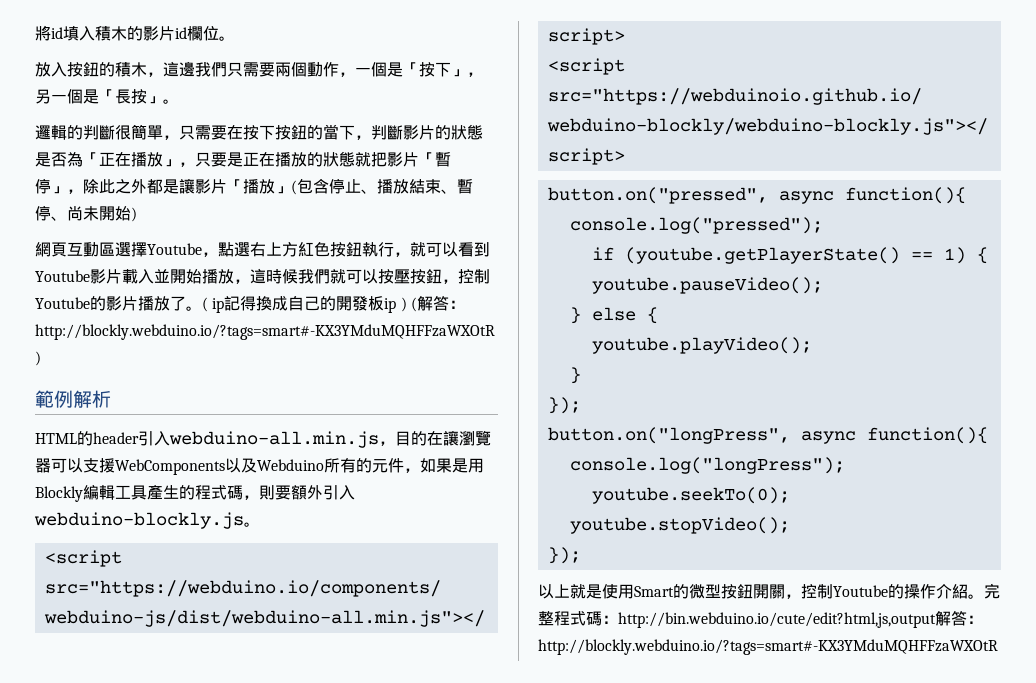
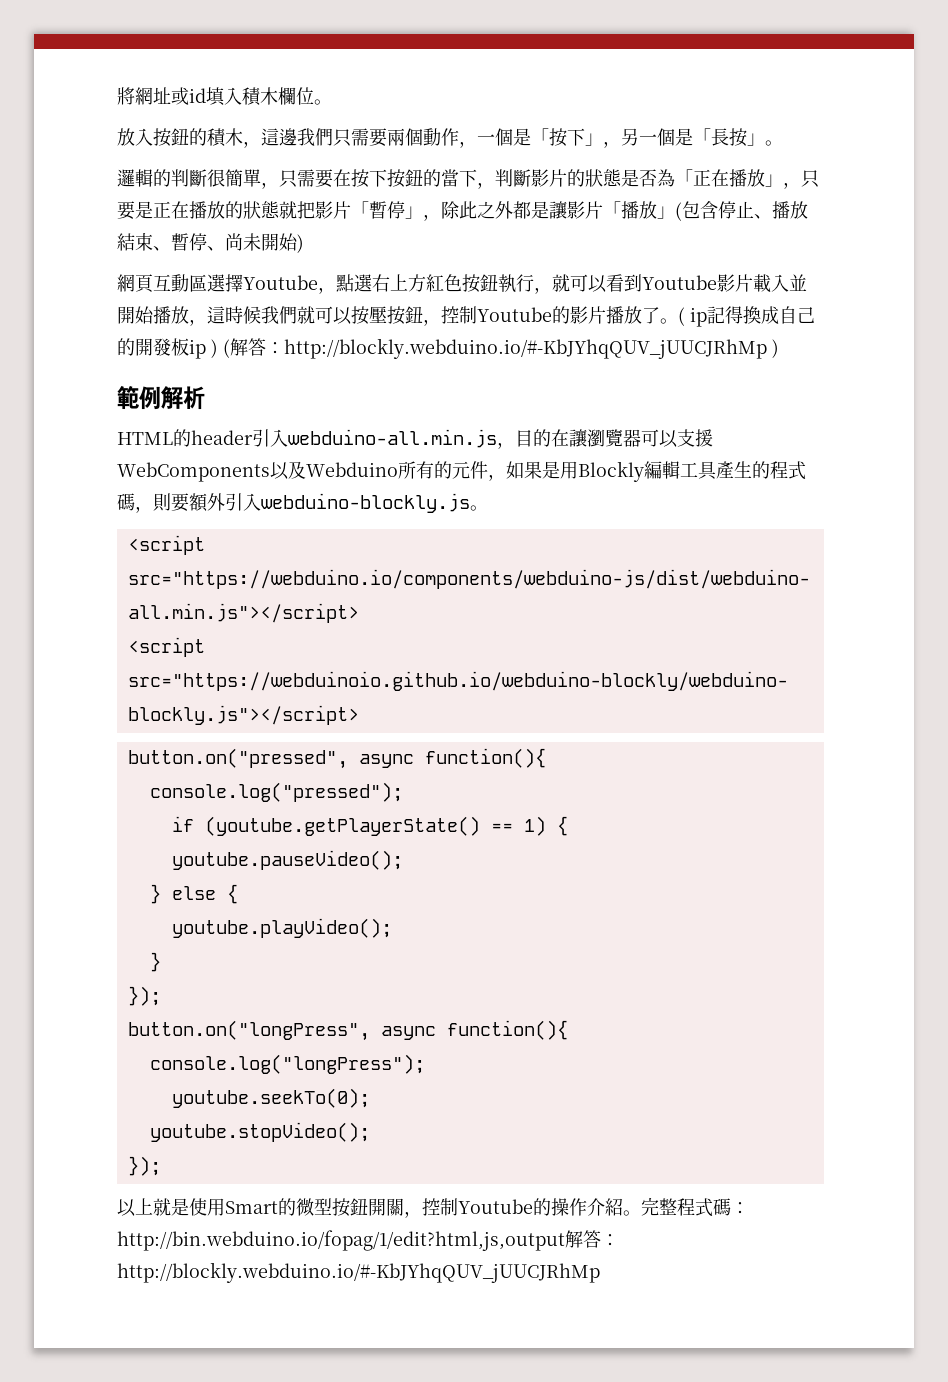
- 將id填入積木的影片id欄位。
+ 將網址或id填入積木欄位。
- ( ip記得換成自己的開發板ip ) (解答：http://blockly.webduino.io/?tags=smart#-KX3YMduMQHFFzaWXOtR )
+ ( ip記得換成自己的開發板ip ) (解答：http://blockly.webduino.io/#-KbJYhqQUV_jUUCJRhMp )
- 完整程式碼：http://bin.webduino.io/cute/edit?html,js,output解答：http://blockly.webduino.io/?tags=smart#-KX3YMduMQHFFzaWXOtR
+ 完整程式碼：http://bin.webduino.io/fopag/1/edit?html,js,output解答：http://blockly.webduino.io/#-KbJYhqQUV_jUUCJRhMp

